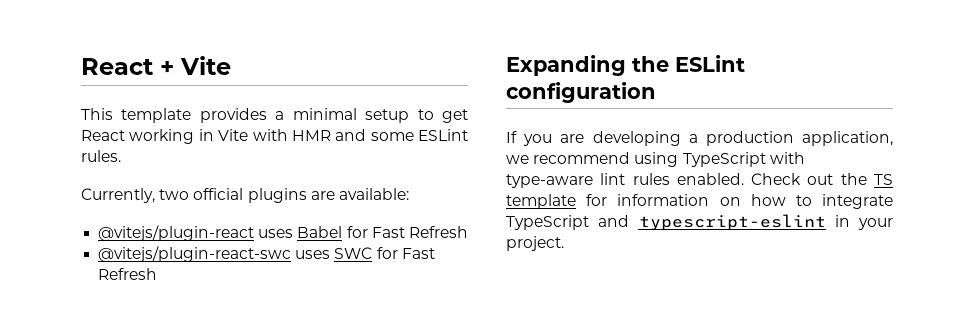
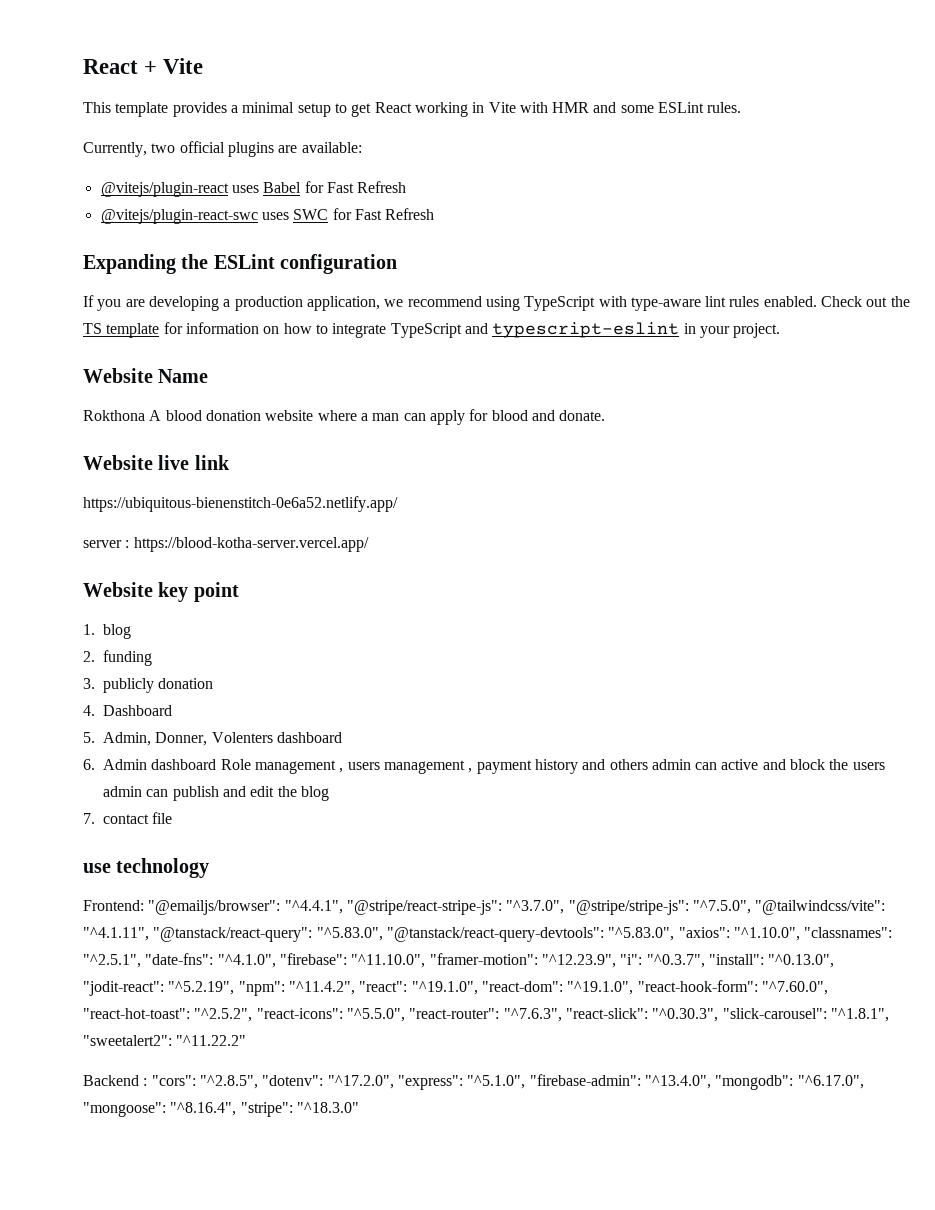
+ Website Name
+ Rokthona A blood donation website where a man can apply for blood and donate.
+ Website live link
+ https://ubiquitous-bienenstitch-0e6a52.netlify.app/
+ server : https://blood-kotha-server.vercel.app/
+ Website key point
+ 1. blog
+ 2. funding
+ 3. publicly donation
+ 4. Dashboard
+ 5. Admin, Donner, Volenters dashboard
+ 6. Admin dashboard Role management , users management , payment history and others admin can active and block the users admin can publish and edit the blog
+ 7. contact file
+ use technology
+ Frontend: "@emailjs/browser": "^4.4.1", "@stripe/react-stripe-js": "^3.7.0", "@stripe/stripe-js": "^7.5.0", "@tailwindcss/vite": "^4.1.11", "@tanstack/react-query": "^5.83.0", "@tanstack/react-query-devtools": "^5.83.0", "axios": "^1.10.0", "classnames": "^2.5.1", "date-fns": "^4.1.0", "firebase": "^11.10.0", "framer-motion": "^12.23.9", "i": "^0.3.7", "install": "^0.13.0", "jodit-react": "^5.2.19", "npm": "^11.4.2", "react": "^19.1.0", "react-dom": "^19.1.0", "react-hook-form": "^7.60.0", "react-hot-toast": "^2.5.2", "react-icons": "^5.5.0", "react-router": "^7.6.3", "react-slick": "^0.30.3", "slick-carousel": "^1.8.1", "sweetalert2": "^11.22.2"
+ Backend : "cors": "^2.8.5", "dotenv": "^17.2.0", "express": "^5.1.0", "firebase-admin": "^13.4.0", "mongodb": "^6.17.0", "mongoose": "^8.16.4", "stripe": "^18.3.0"

